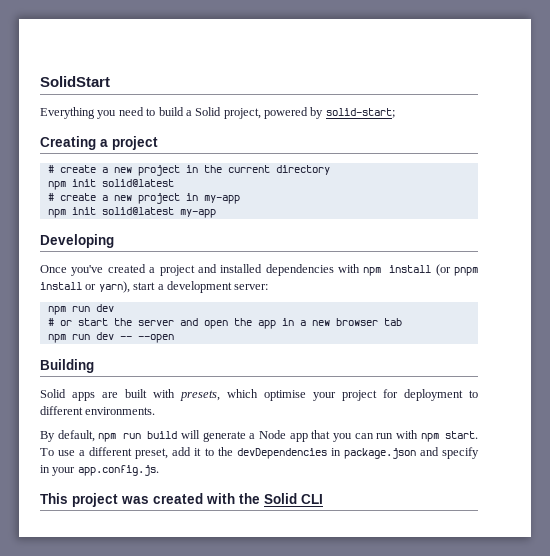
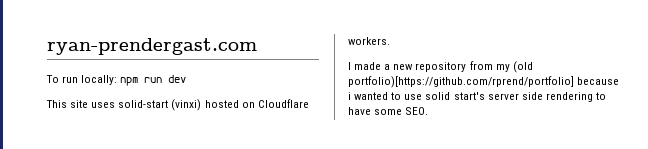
- SolidStart
- Everything you need to build a Solid project, powered by solid-start;
- Creating a project
- # create a new project in the current directory
- npm init solid@latest
- # create a new project in my-app
- npm init solid@latest my-app
- Developing
- Once you've created a project and installed dependencies with npm install (or pnpm install or yarn), start a development server:
- npm run dev
- # or start the server and open the app in a new browser tab
- npm run dev -- --open
- Building
- Solid apps are built with presets, which optimise your project for deployment to different environments.
- By default, npm run build will generate a Node app that you can run with npm start. To use a different preset, add it to the devDependencies in package.json and specify in your app.config.js.
- This project was created with the Solid CLI
+ ryan-prendergast.com
+ To run locally: npm run dev
+ This site uses solid-start (vinxi) hosted on Cloudflare workers.
+ I made a new repository from my (old portfolio)[https://github.com/rprend/portfolio] because i wanted to use solid start's server side rendering to have some SEO.

